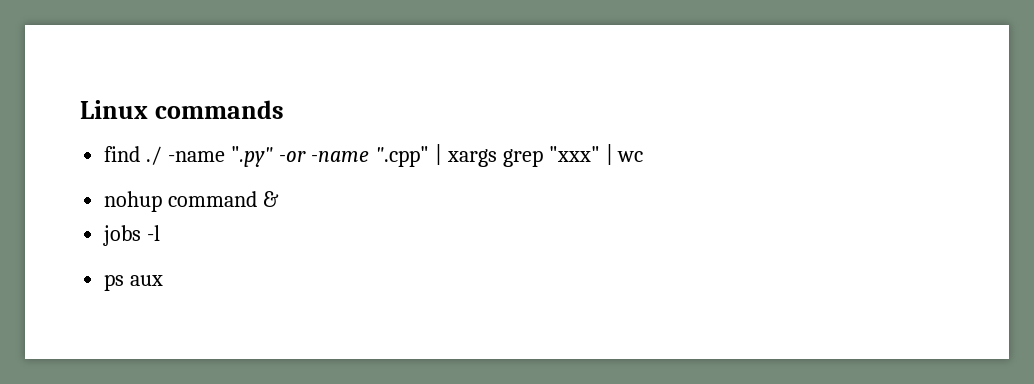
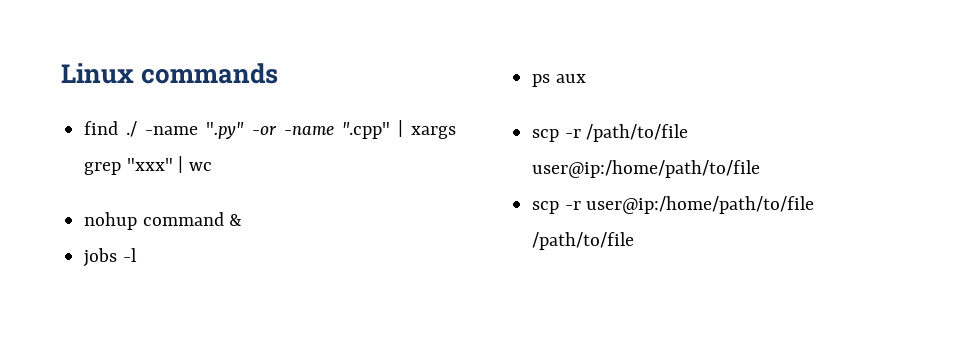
+ scp -r /path/to/file user@ip:/home/path/to/file
+ scp -r user@ip:/home/path/to/file /path/to/file

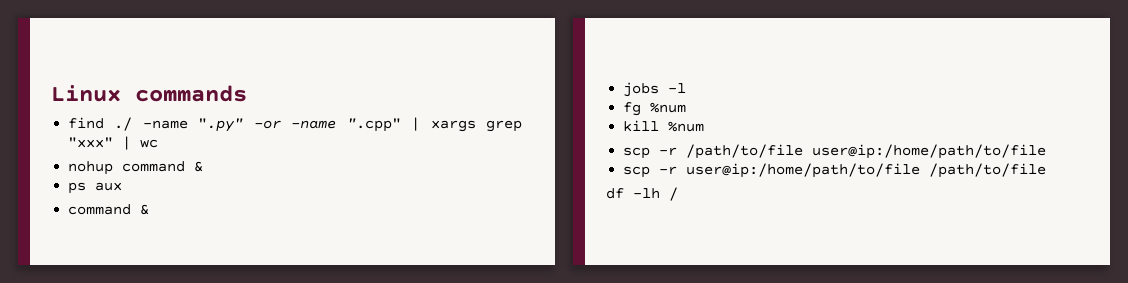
+ ps aux
+ command &
  jobs -l
- ps aux
+ fg %num
+ kill %num
+ df -lh /

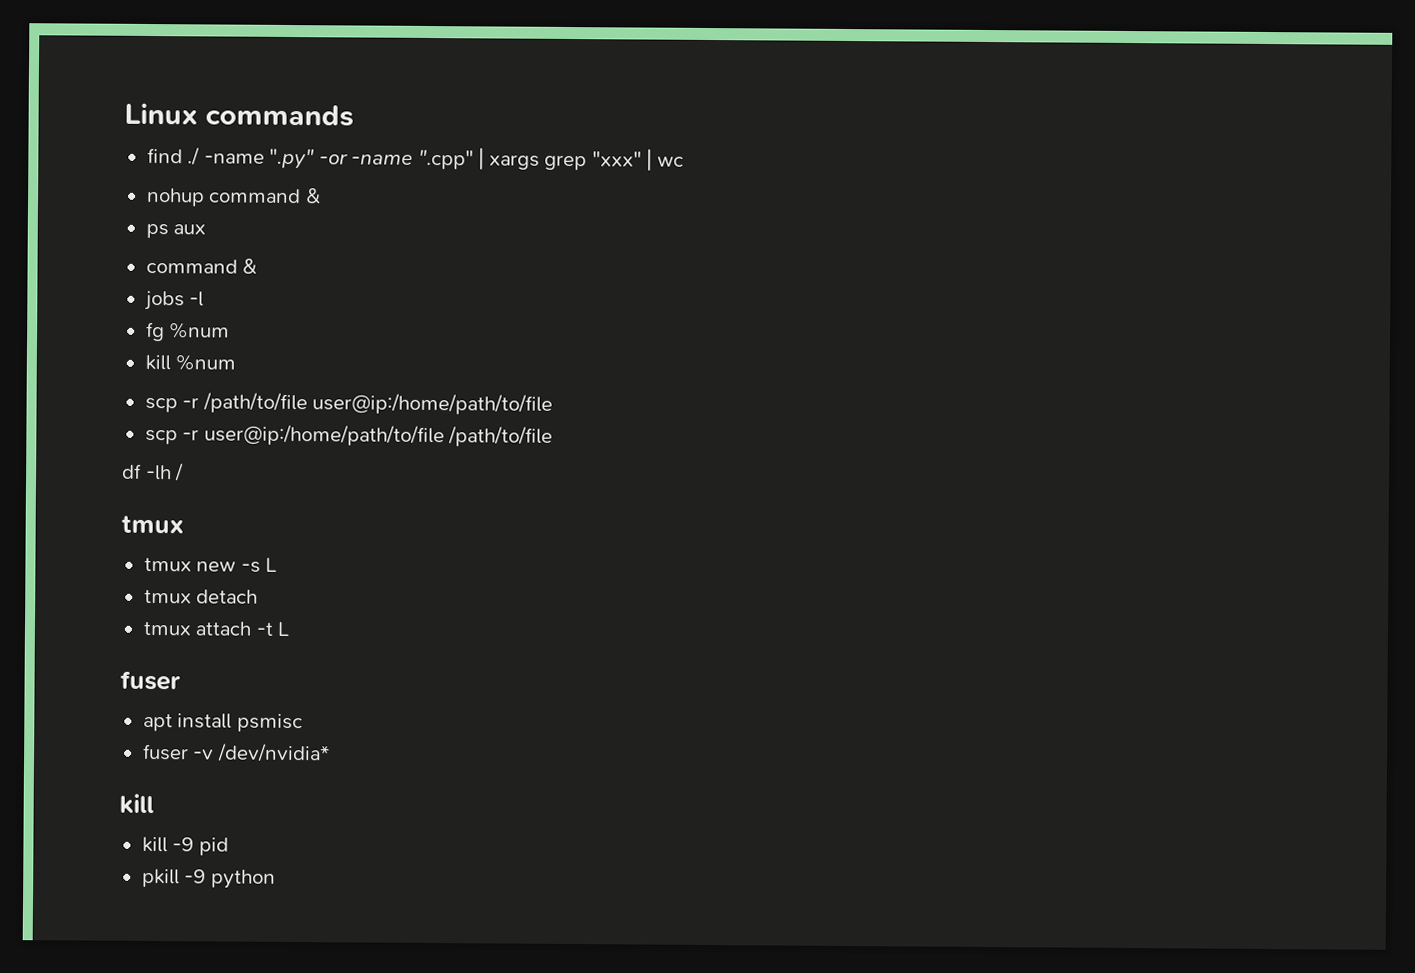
  df -lh /
+ tmux
+ tmux new -s L
+ tmux detach
+ tmux attach -t L
+ fuser
+ apt install psmisc
+ fuser -v /dev/nvidia*
+ kill
+ kill -9 pid
+ pkill -9 python

